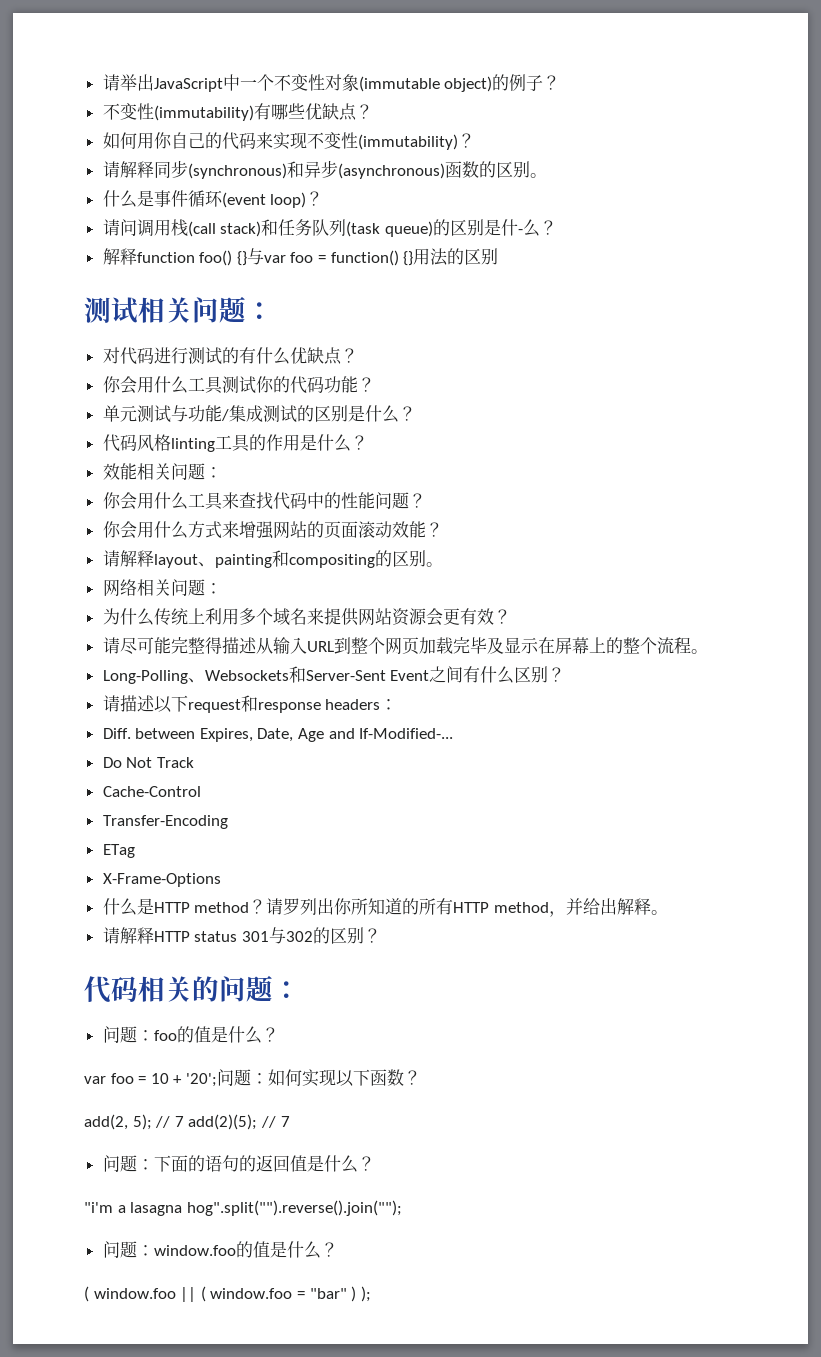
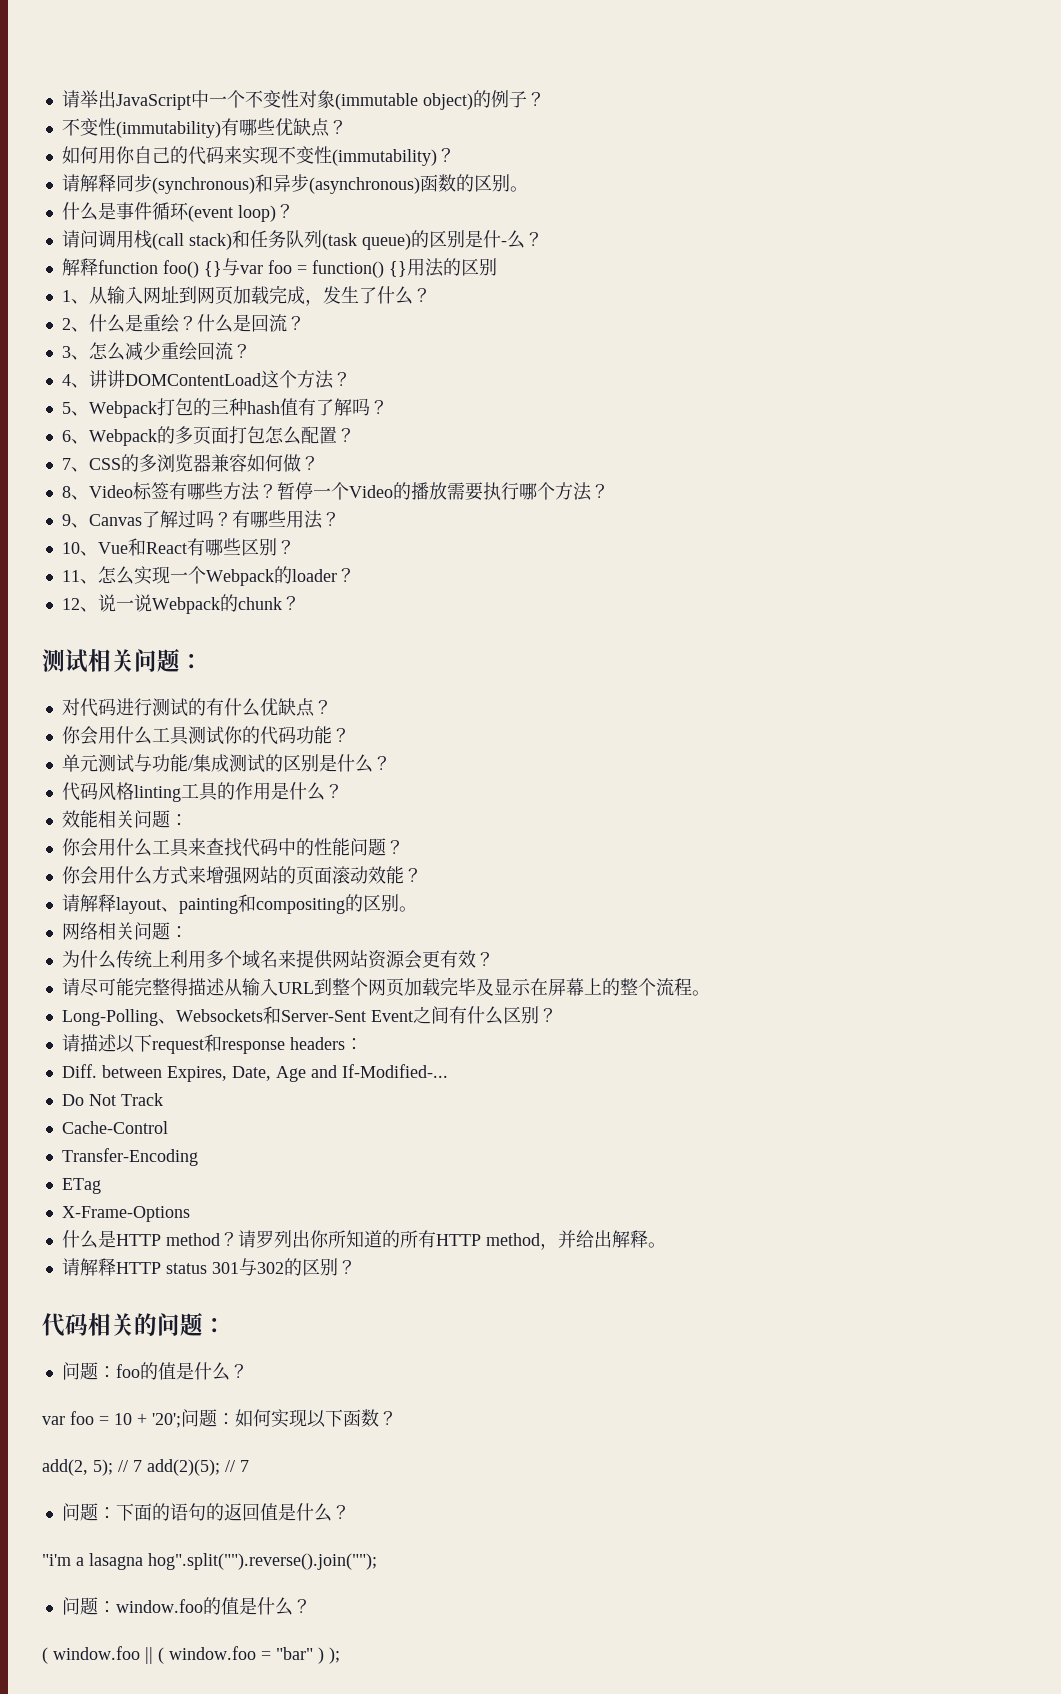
+ 1、从输入网址到网页加载完成，发生了什么？
+ 2、什么是重绘？什么是回流？
+ 3、怎么减少重绘回流？
+ 4、讲讲DOMContentLoad这个方法？
+ 5、Webpack打包的三种hash值有了解吗？
+ 6、Webpack的多页面打包怎么配置？
+ 7、CSS的多浏览器兼容如何做？
+ 8、Video标签有哪些方法？暂停一个Video的播放需要执行哪个方法？
+ 9、Canvas了解过吗？有哪些用法？
+ 10、Vue和React有哪些区别？
+ 11、怎么实现一个Webpack的loader？
+ 12、说一说Webpack的chunk？

